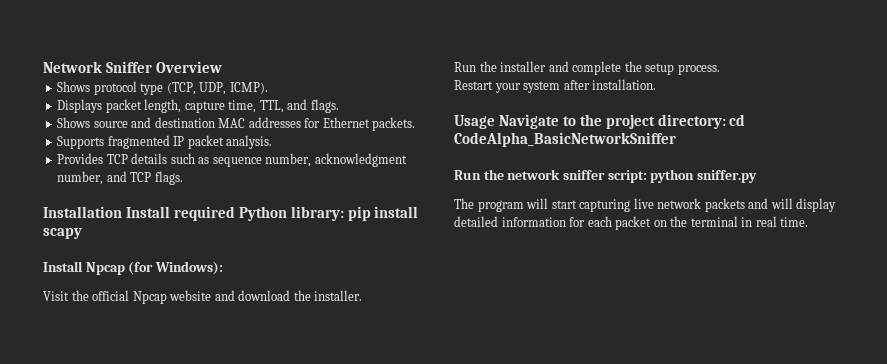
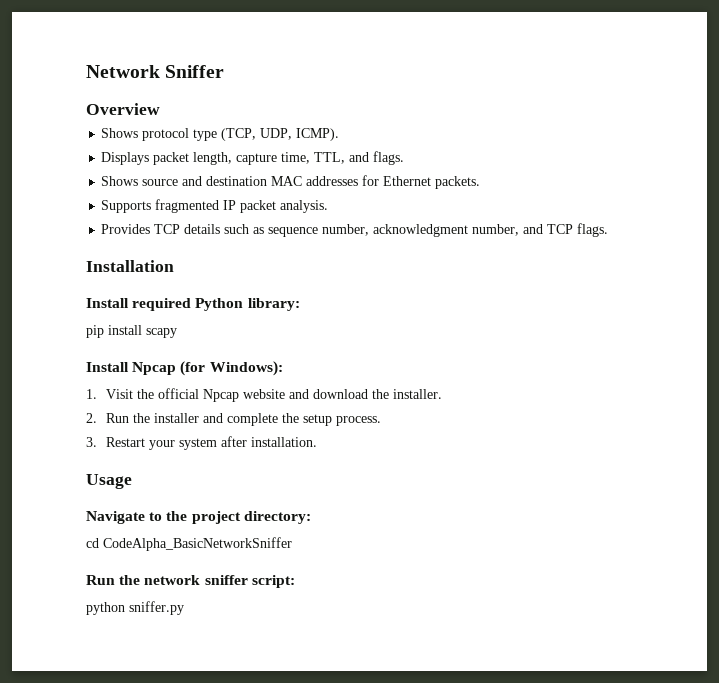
- Network Sniffer Overview
+ Network Sniffer
+ Overview
- Installation Install required Python library: pip install scapy
+ Installation
+ Install required Python library:
+ pip install scapy
- Visit the official Npcap website and download the installer.
+ 1. Visit the official Npcap website and download the installer.
- Run the installer and complete the setup process.
+ 2. Run the installer and complete the setup process.
- Restart your system after installation.
+ 3. Restart your system after installation.
- Usage Navigate to the project directory: cd CodeAlpha_BasicNetworkSniffer
+ Usage
+ Navigate to the project directory:
+ cd CodeAlpha_BasicNetworkSniffer
- Run the network sniffer script: python sniffer.py
+ Run the network sniffer script:
+ python sniffer.py
- The program will start capturing live network packets and will display detailed information for each packet on the terminal in real time.

